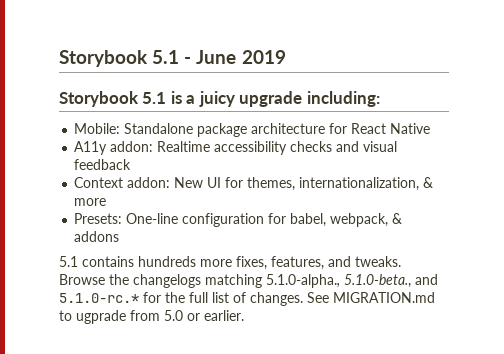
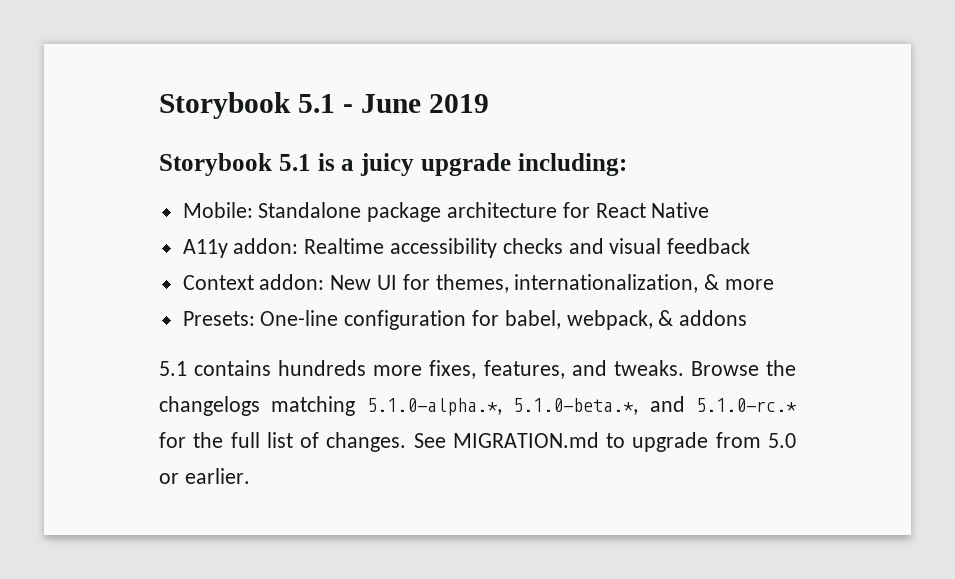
- Browse the changelogs matching 5.1.0-alpha., 5.1.0-beta., and 5.1.0-rc.* for the full list of changes.
+ Browse the changelogs matching 5.1.0-alpha.*, 5.1.0-beta.*, and 5.1.0-rc.* for the full list of changes.
- See MIGRATION.md to ugprade from 5.0 or earlier.
+ See MIGRATION.md to upgrade from 5.0 or earlier.

